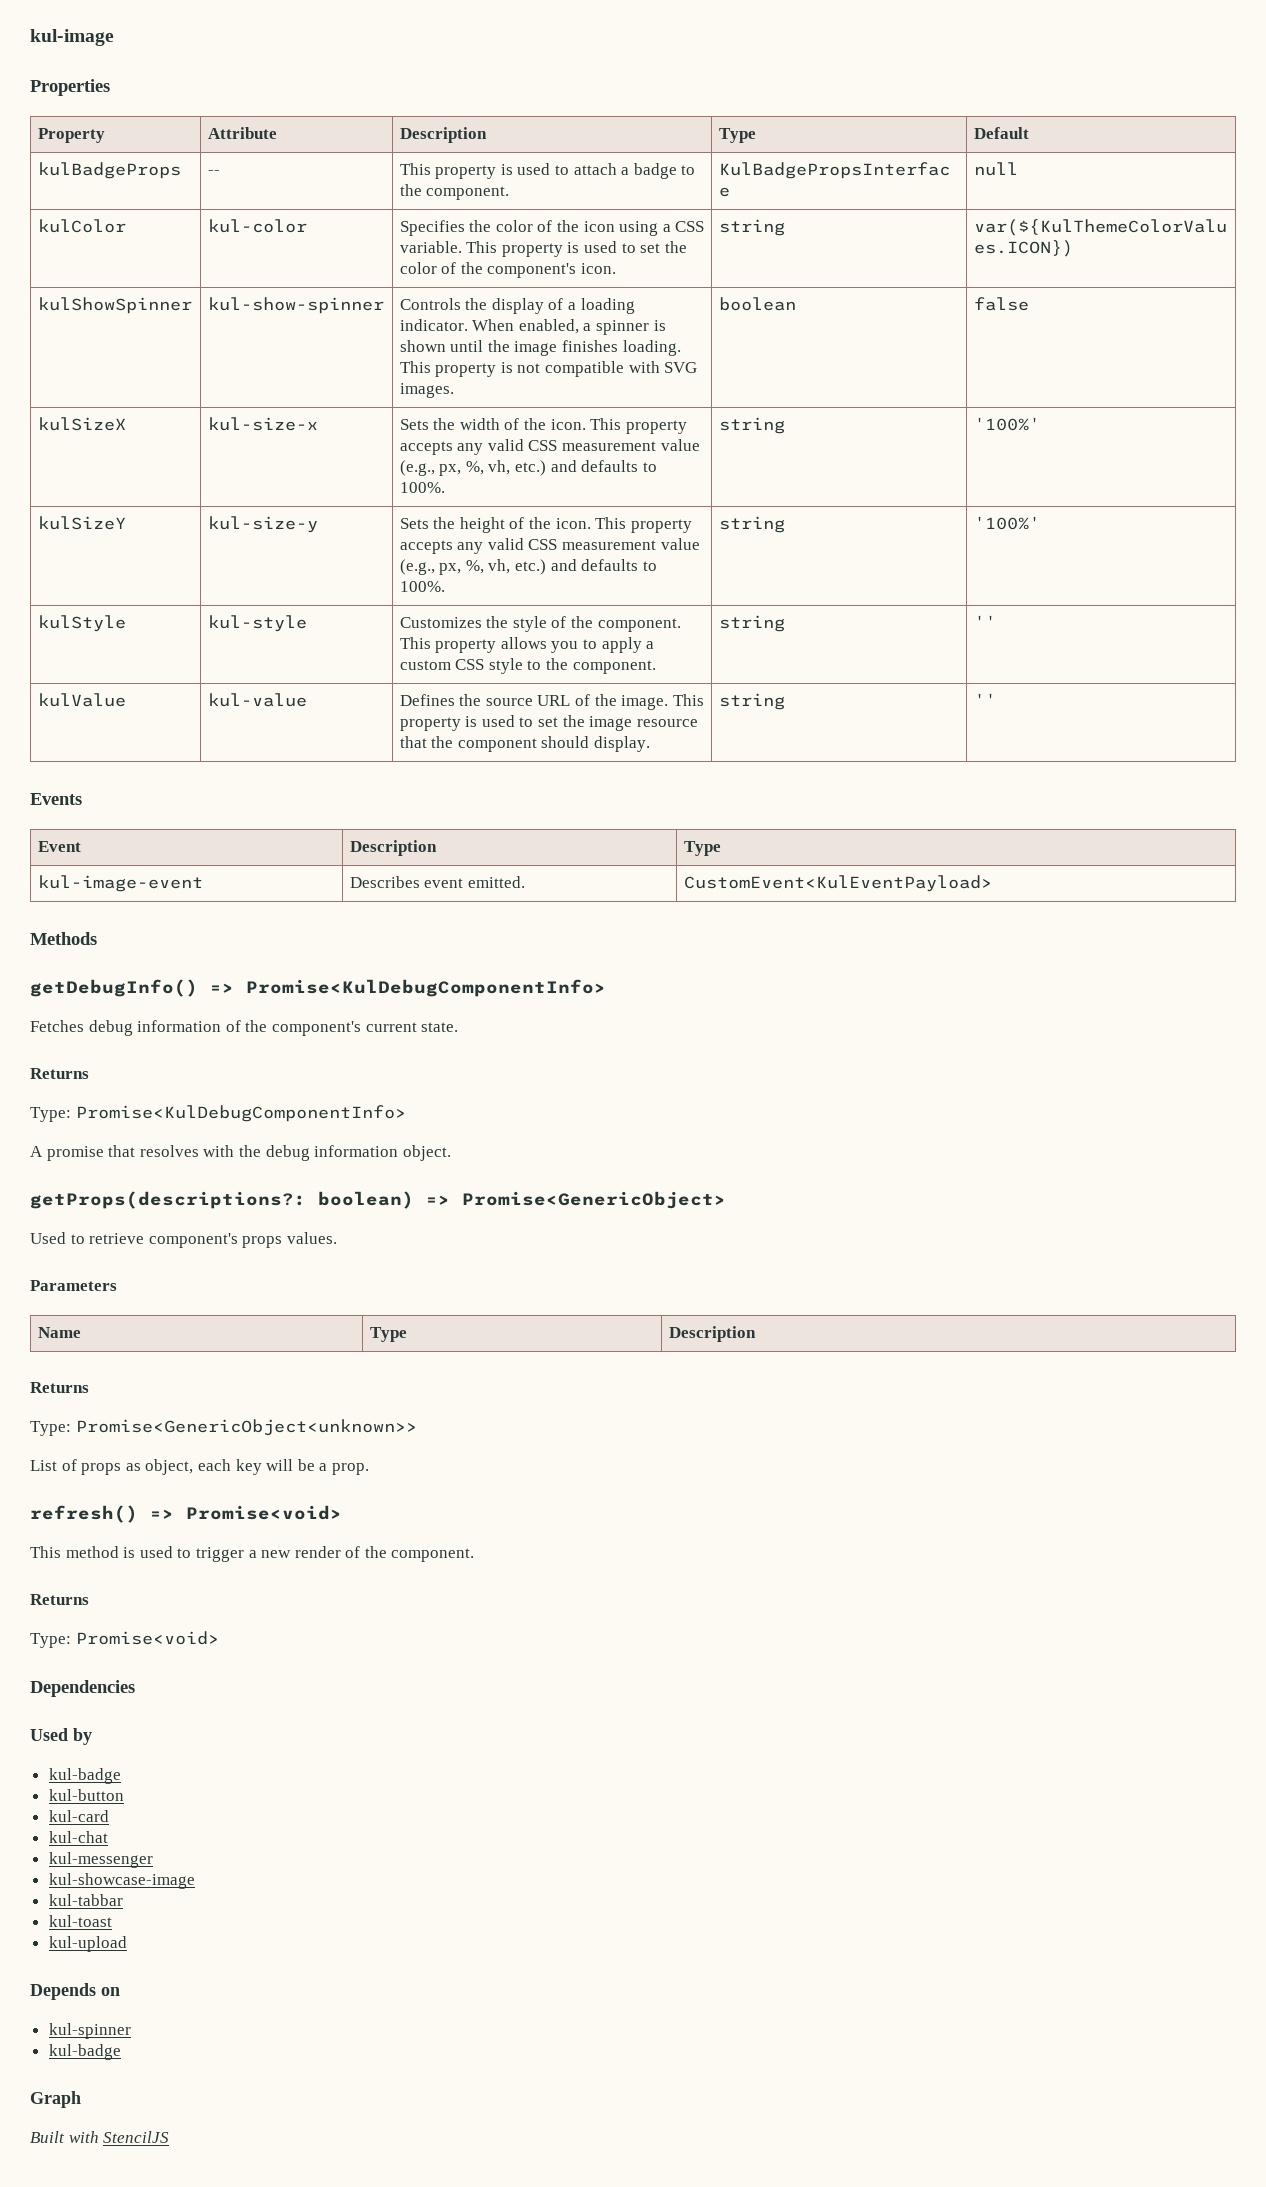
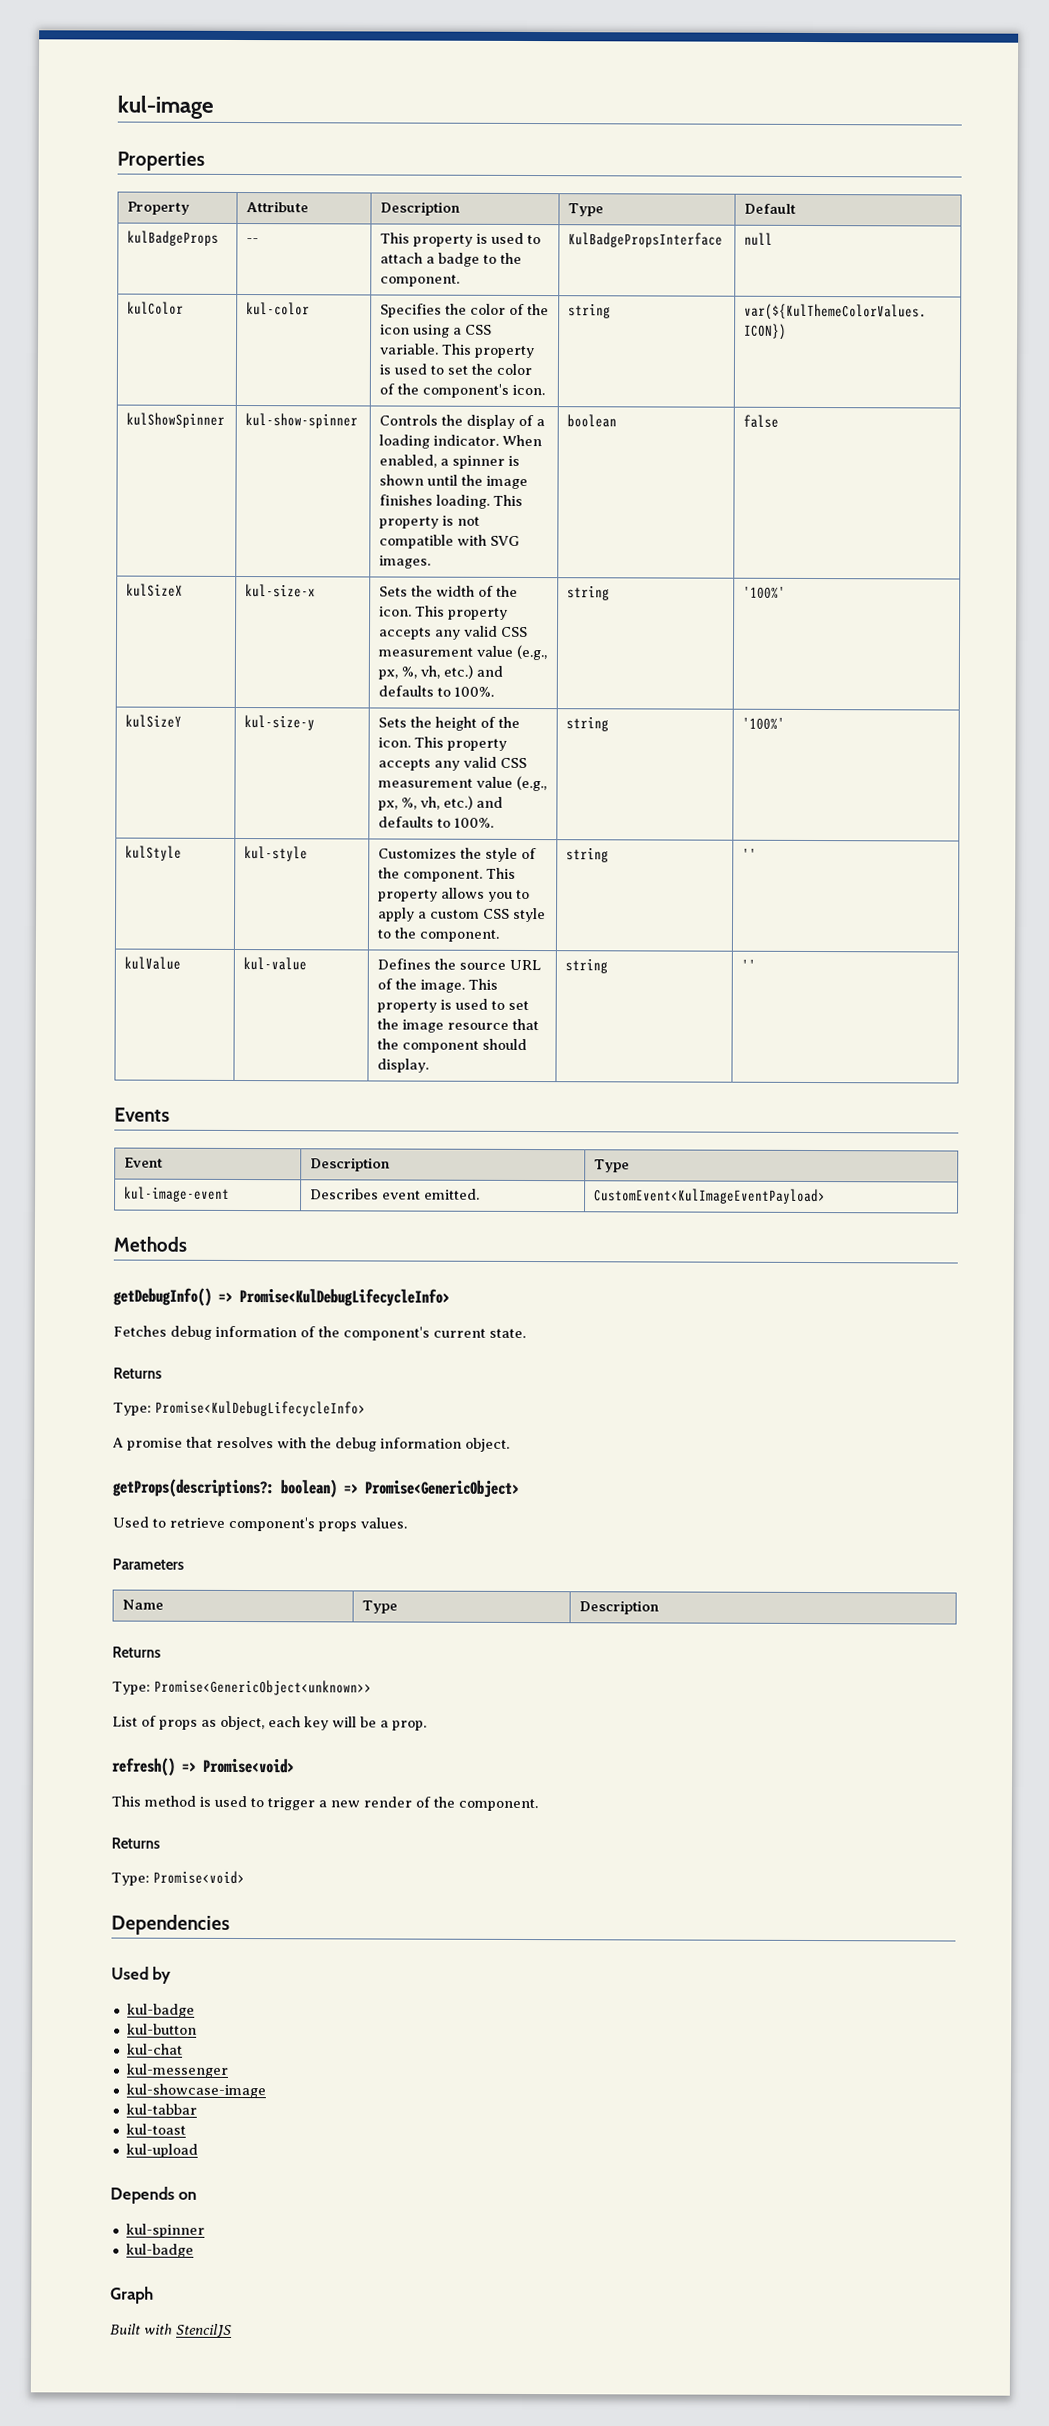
- kul-image-event | Describes event emitted. | CustomEvent<KulEventPayload>
+ kul-image-event | Describes event emitted. | CustomEvent<KulImageEventPayload>
- getDebugInfo() => Promise<KulDebugComponentInfo>
+ getDebugInfo() => Promise<KulDebugLifecycleInfo>
- Type: Promise<KulDebugComponentInfo>
+ Type: Promise<KulDebugLifecycleInfo>
- kul-card

